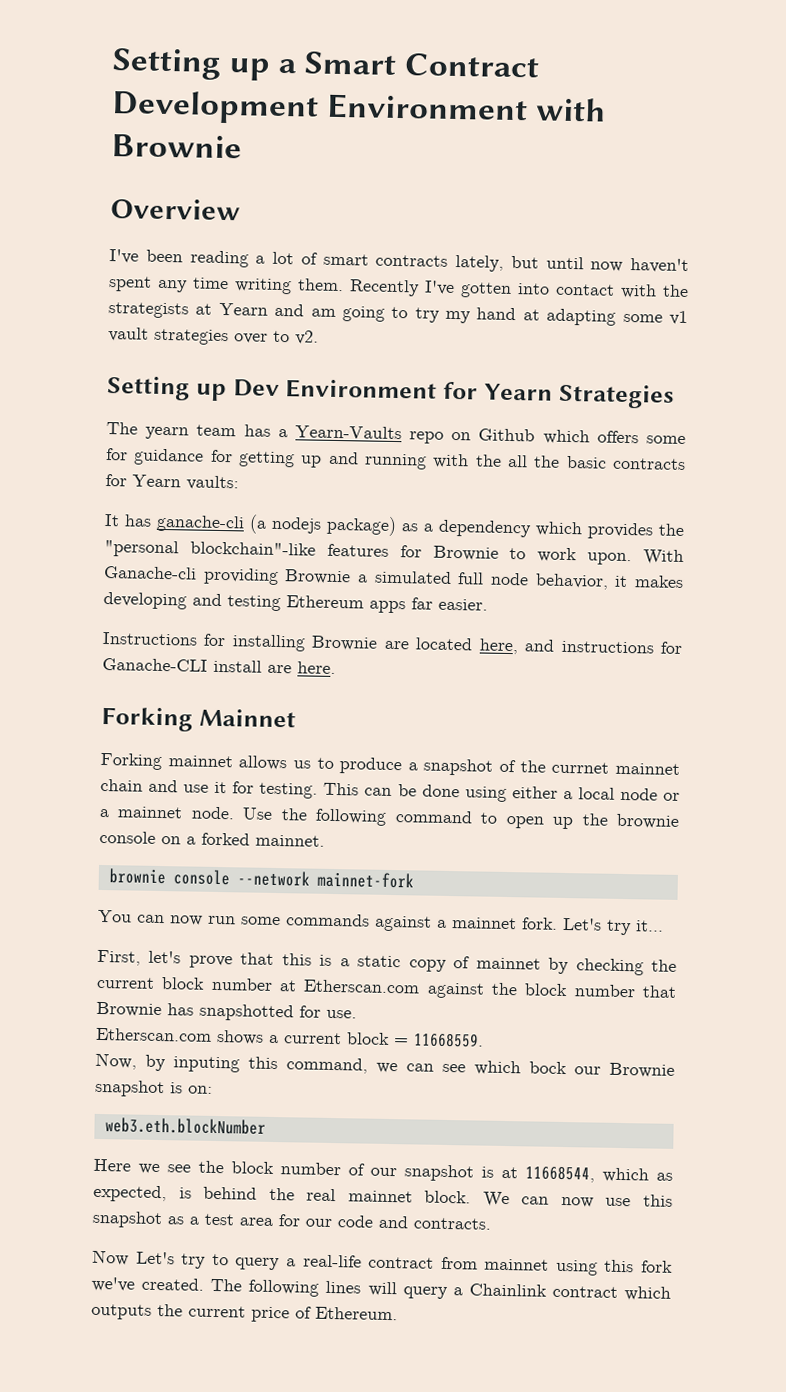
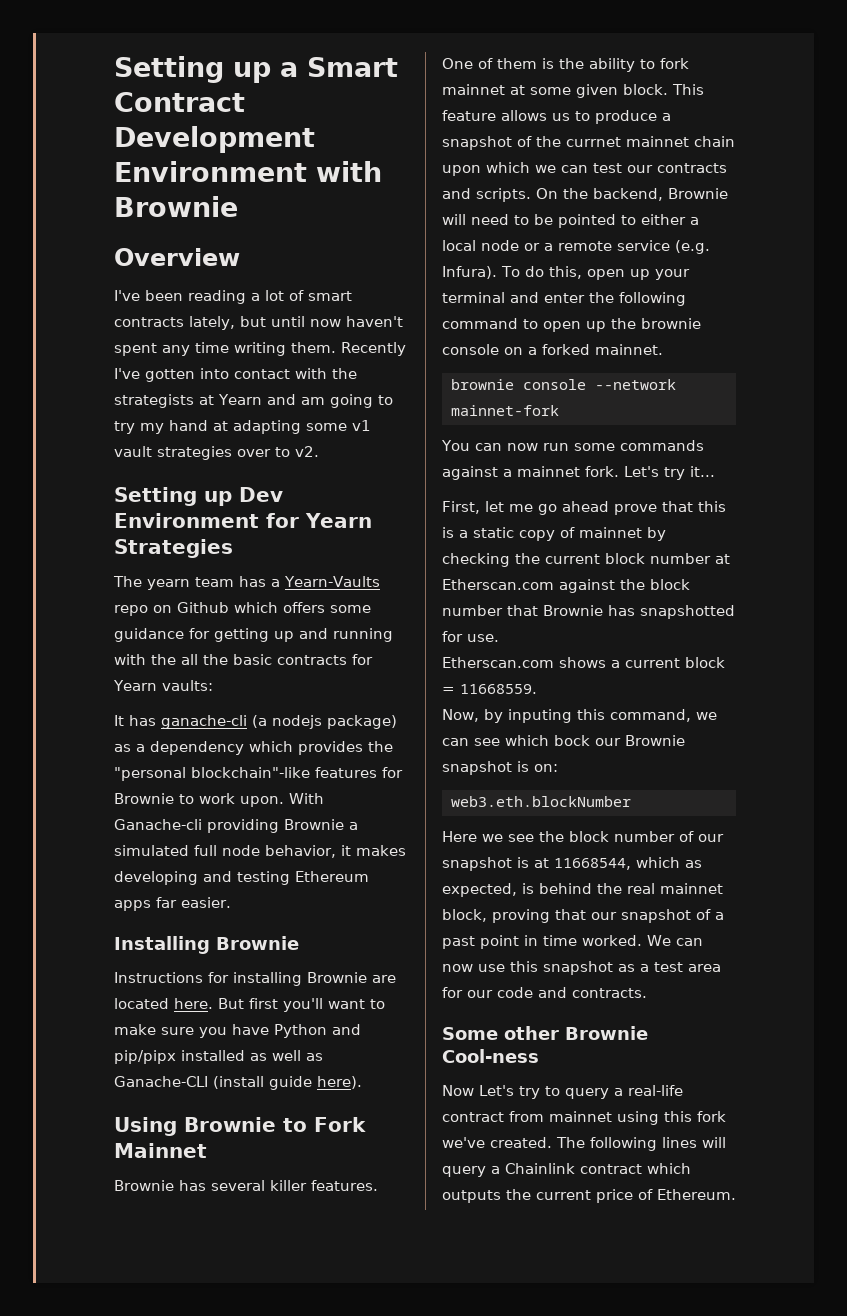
- The yearn team has a Yearn-Vaults repo on Github which offers some for guidance for getting up and running with the all the basic contracts for Yearn vaults:
+ The yearn team has a Yearn-Vaults repo on Github which offers some guidance for getting up and running with the all the basic contracts for Yearn vaults:
+ Installing Brownie
- Instructions for installing Brownie are located here, and instructions for Ganache-CLI install are here.
- Forking Mainnet
- Forking mainnet allows us to produce a snapshot of the currnet mainnet chain and use it for testing. This can be done using either a local node or a mainnet node. Use the following command to open up the brownie console on a forked mainnet.
+ Instructions for installing Brownie are located here. But first you'll want to make sure you have Python and pip/pipx installed as well as Ganache-CLI (install guide here).
+ Using Brownie to Fork Mainnet
+ Brownie has several killer features. One of them is the ability to fork mainnet at some given block. This feature allows us to produce a snapshot of the currnet mainnet chain upon which we can test our contracts and scripts. On the backend, Brownie will need to be pointed to either a local node or a remote service (e.g. Infura). To do this, open up your terminal and enter the following command to open up the brownie console on a forked mainnet.
- First, let's prove that this is a static copy of mainnet by checking the current block number at Etherscan.com against the block number that Brownie has snapshotted for use.
+ First, let me go ahead prove that this is a static copy of mainnet by checking the current block number at Etherscan.com against the block number that Brownie has snapshotted for use.
- Here we see the block number of our snapshot is at 11668544, which as expected, is behind the real mainnet block.
+ Here we see the block number of our snapshot is at 11668544, which as expected, is behind the real mainnet block, proving that our snapshot of a past point in time worked.
+ Some other Brownie Cool-ness

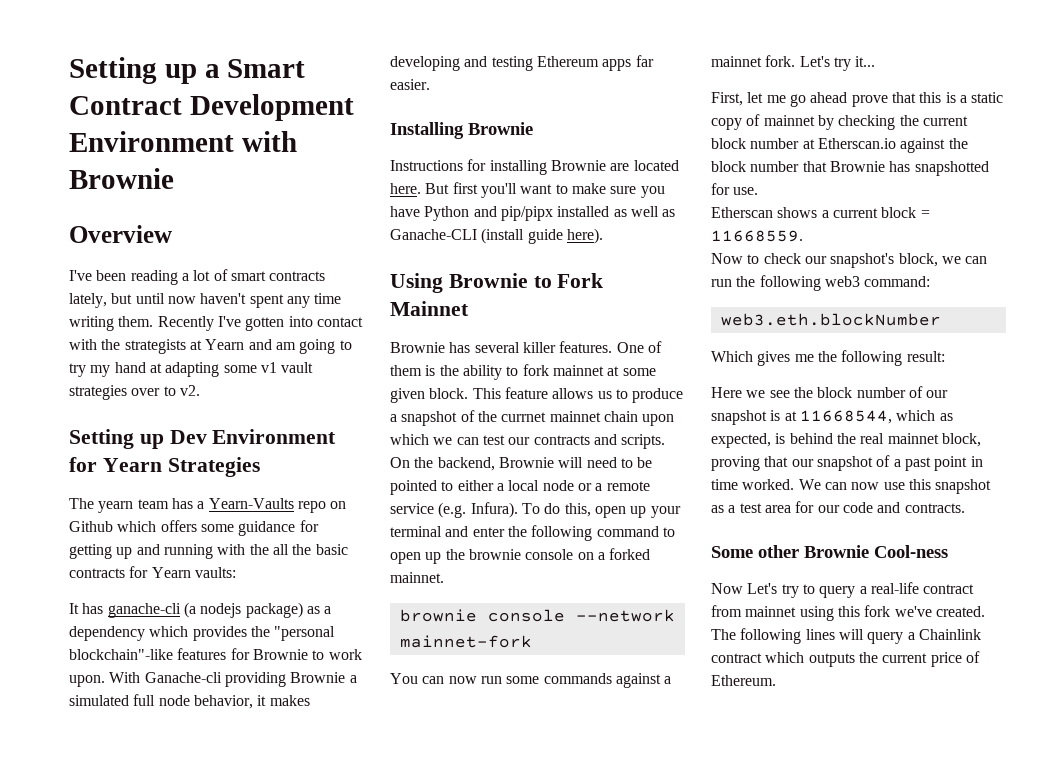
- First, let me go ahead prove that this is a static copy of mainnet by checking the current block number at Etherscan.com against the block number that Brownie has snapshotted for use.
+ First, let me go ahead prove that this is a static copy of mainnet by checking the current block number at Etherscan.io against the block number that Brownie has snapshotted for use.
- Etherscan.com shows a current block = 11668559.
+ Etherscan shows a current block = 11668559.
- Now, by inputing this command, we can see which bock our Brownie snapshot is on:
+ Now to check our snapshot's block, we can run the following web3 command:
  web3.eth.blockNumber
+ Which gives me the following result:

